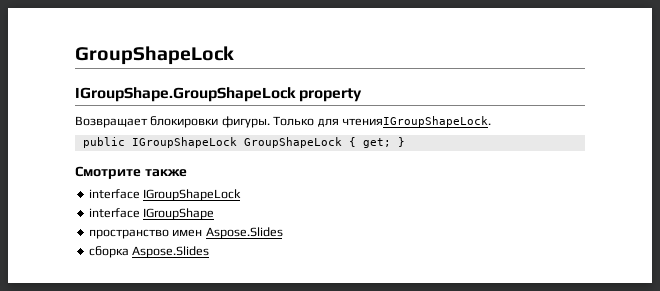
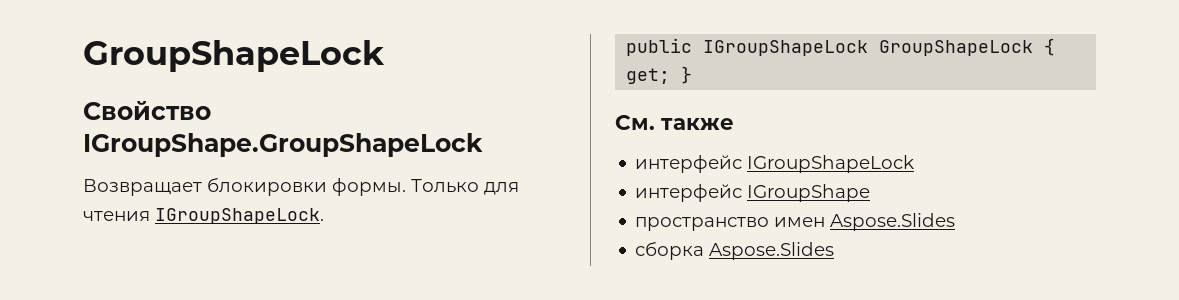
- IGroupShape.GroupShapeLock property
+ Свойство IGroupShape.GroupShapeLock
- Возвращает блокировки фигуры.
+ Возвращает блокировки формы.
- Только для чтенияIGroupShapeLock.
+ Только для чтения IGroupShapeLock.
- Смотрите также
+ См. также
- interface IGroupShapeLock
+ интерфейс IGroupShapeLock
- interface IGroupShape
+ интерфейс IGroupShape

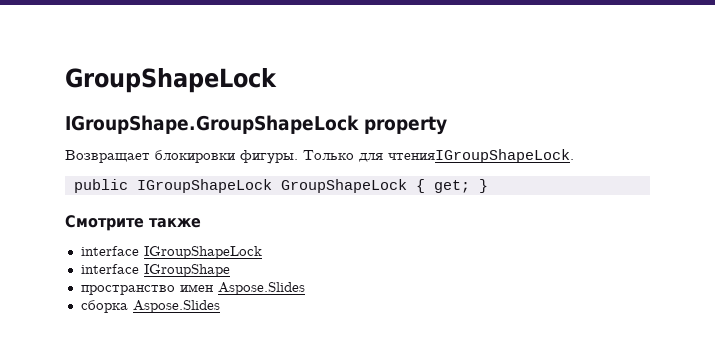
- Свойство IGroupShape.GroupShapeLock
+ IGroupShape.GroupShapeLock property
- Возвращает блокировки формы.
+ Возвращает блокировки фигуры.
- Только для чтения IGroupShapeLock.
+ Только для чтенияIGroupShapeLock.
- См. также
+ Смотрите также
- интерфейс IGroupShapeLock
+ interface IGroupShapeLock
- интерфейс IGroupShape
+ interface IGroupShape

